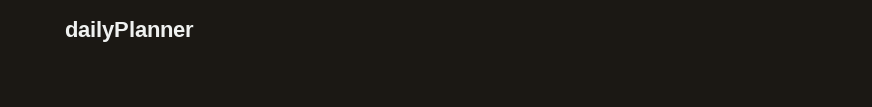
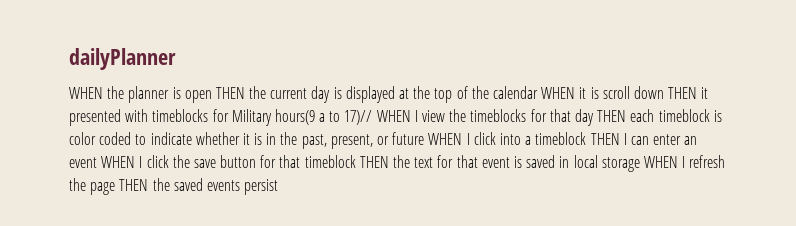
+ WHEN the planner is open THEN the current day is displayed at the top of the calendar WHEN it is scroll down THEN it presented with timeblocks for Military hours(9 a to 17)// WHEN I view the timeblocks for that day THEN each timeblock is color coded to indicate whether it is in the past, present, or future WHEN I click into a timeblock THEN I can enter an event WHEN I click the save button for that timeblock THEN the text for that event is saved in local storage WHEN I refresh the page THEN the saved events persist

